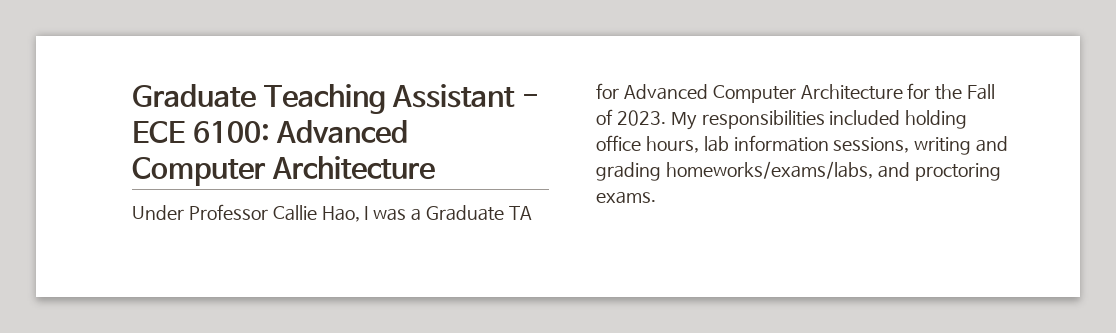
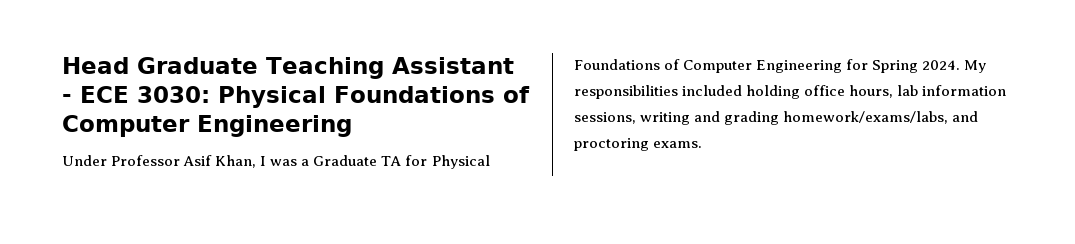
- Graduate Teaching Assistant - ECE 6100: Advanced Computer Architecture
+ Head Graduate Teaching Assistant - ECE 3030: Physical Foundations of Computer Engineering
- Under Professor Callie Hao, I was a Graduate TA for Advanced Computer Architecture for the Fall of 2023.
+ Under Professor Asif Khan, I was a Graduate TA for Physical Foundations of Computer Engineering for Spring 2024.
- My responsibilities included holding office hours, lab information sessions, writing and grading homeworks/exams/labs, and proctoring exams.
+ My responsibilities included holding office hours, lab information sessions, writing and grading homework/exams/labs, and proctoring exams.

